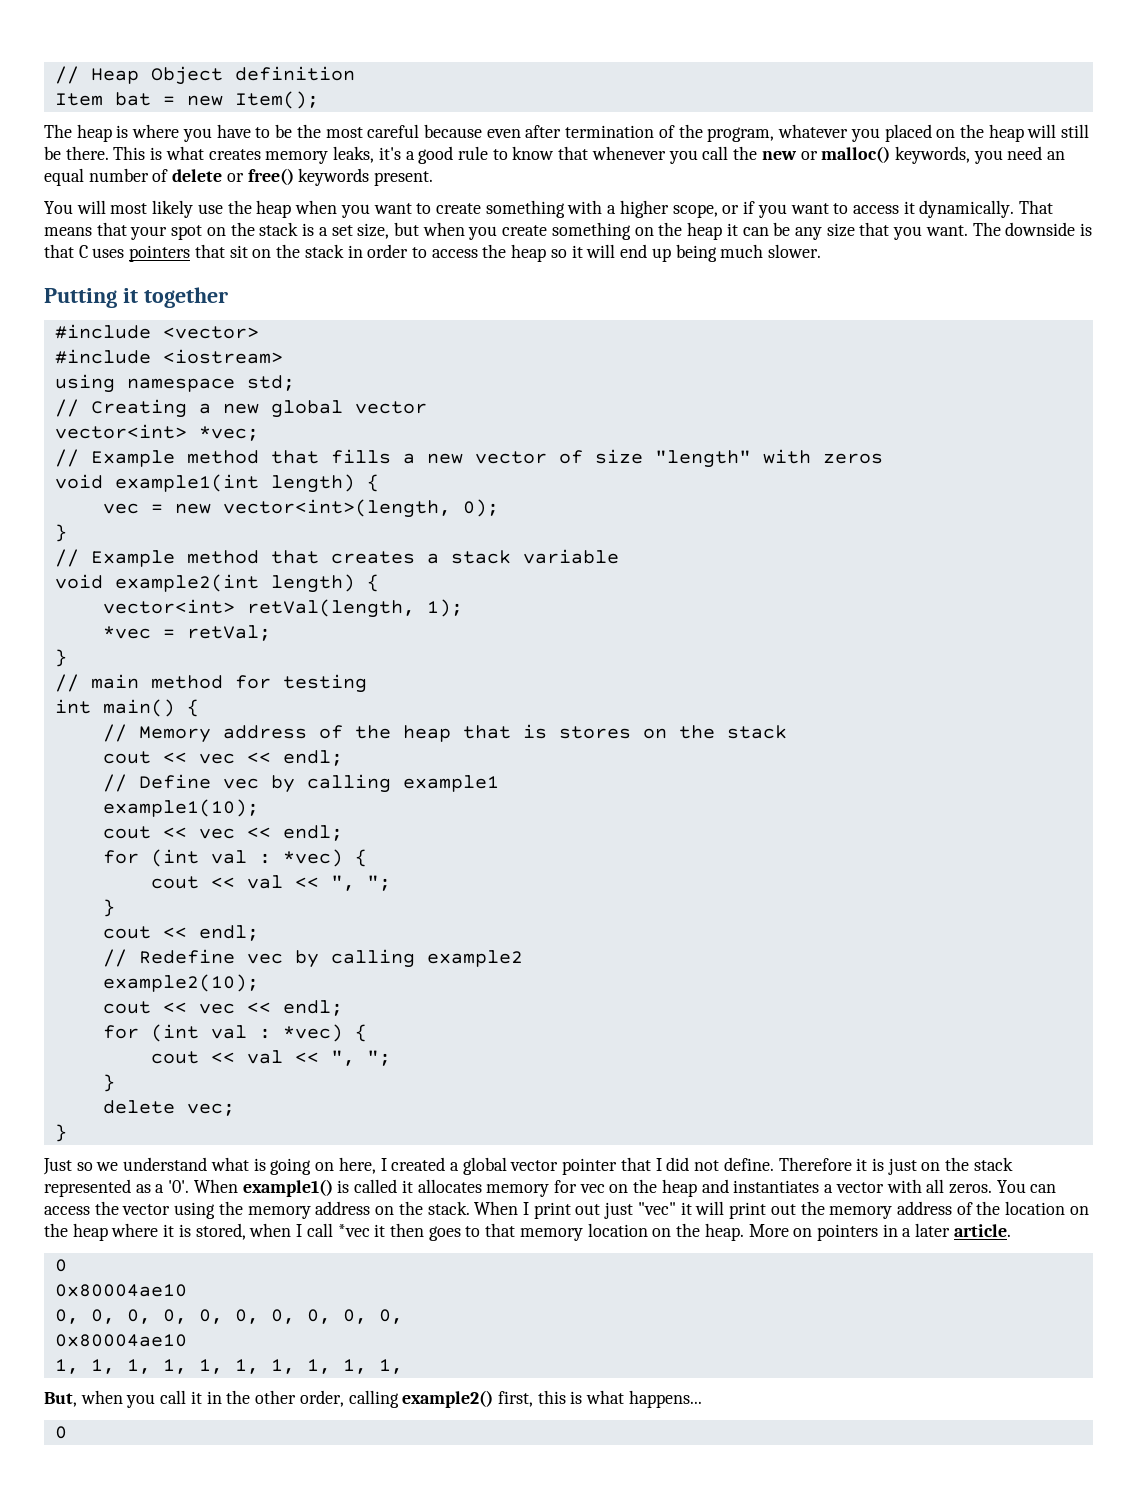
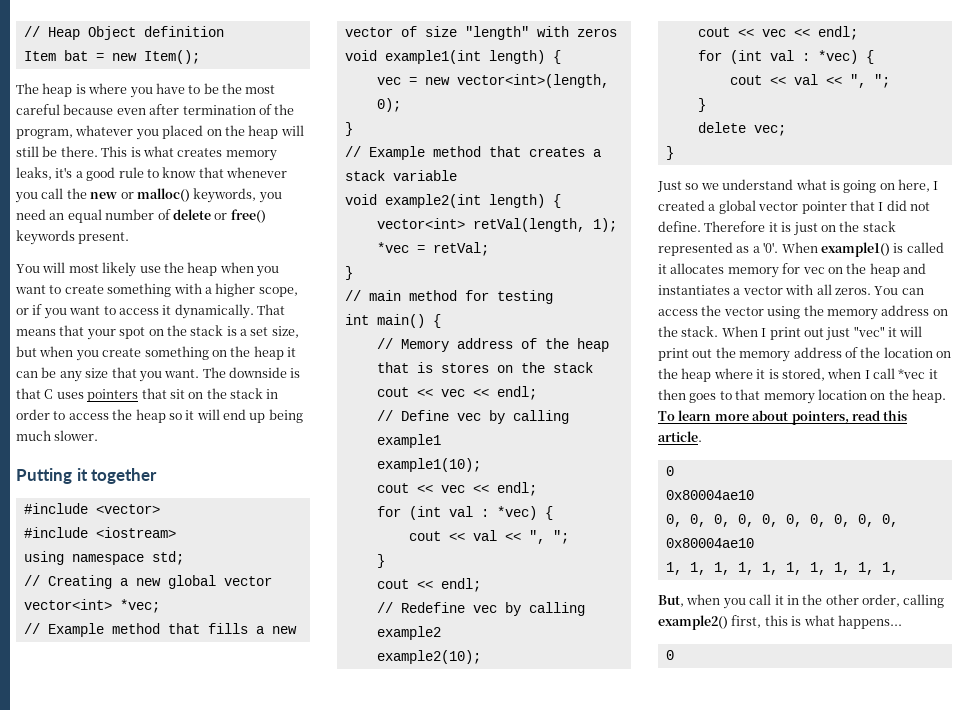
- More on pointers in a later article.
+ To learn more about pointers, read this article.

